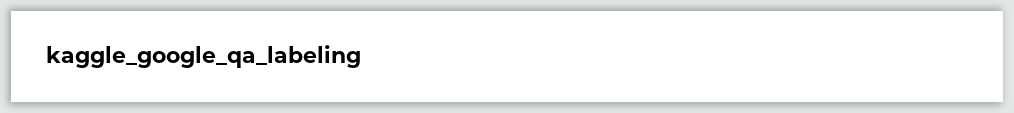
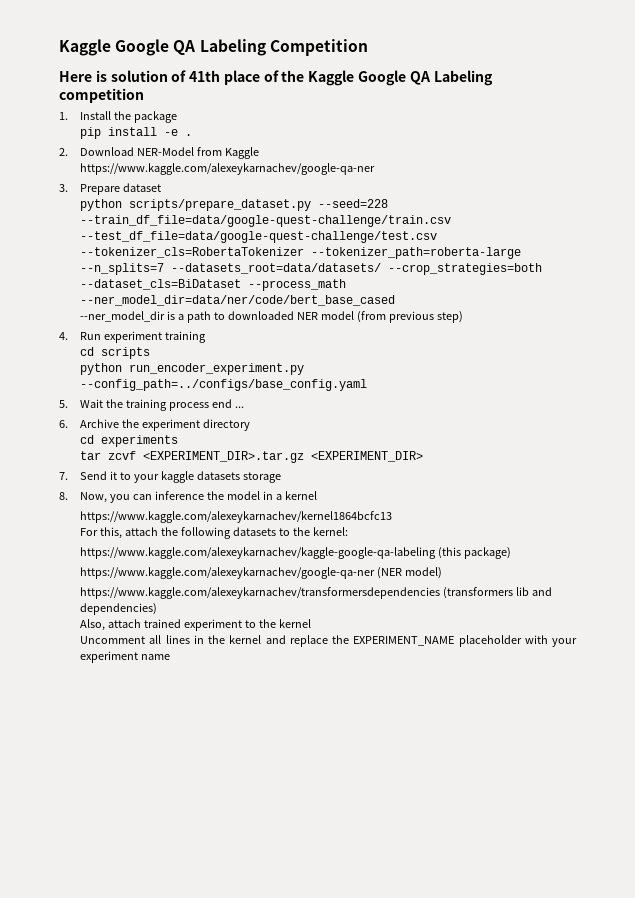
- kaggle_google_qa_labeling
+ Kaggle Google QA Labeling Competition
+ Here is solution of 41th place of the Kaggle Google QA Labeling competition
+ 1. Install the package
+ pip install -e .
+ 2. Download NER-Model from Kaggle
+ https://www.kaggle.com/alexeykarnachev/google-qa-ner
+ 3. Prepare dataset
+ python scripts/prepare_dataset.py --seed=228 --train_df_file=data/google-quest-challenge/train.csv --test_df_file=data/google-quest-challenge/test.csv --tokenizer_cls=RobertaTokenizer --tokenizer_path=roberta-large --n_splits=7 --datasets_root=data/datasets/ --crop_strategies=both --dataset_cls=BiDataset --process_math --ner_model_dir=data/ner/code/bert_base_cased
+ --ner_model_dir is a path to downloaded NER model (from previous step)
+ 4. Run experiment training
+ cd scripts
+ python run_encoder_experiment.py --config_path=../configs/base_config.yaml
+ 5. Wait the training process end ...
+ 6. Archive the experiment directory
+ cd experiments
+ tar zcvf <EXPERIMENT_DIR>.tar.gz <EXPERIMENT_DIR>
+ 7. Send it to your kaggle datasets storage
+ 8. Now, you can inference the model in a kernel
+ https://www.kaggle.com/alexeykarnachev/kernel1864bcfc13
+ For this, attach the following datasets to the kernel:
+ https://www.kaggle.com/alexeykarnachev/kaggle-google-qa-labeling (this package)
+ https://www.kaggle.com/alexeykarnachev/google-qa-ner (NER model)
+ https://www.kaggle.com/alexeykarnachev/transformersdependencies (transformers lib and dependencies)
+ Also, attach trained experiment to the kernel
+ Uncomment all lines in the kernel and replace the EXPERIMENT_NAME placeholder with your experiment name

